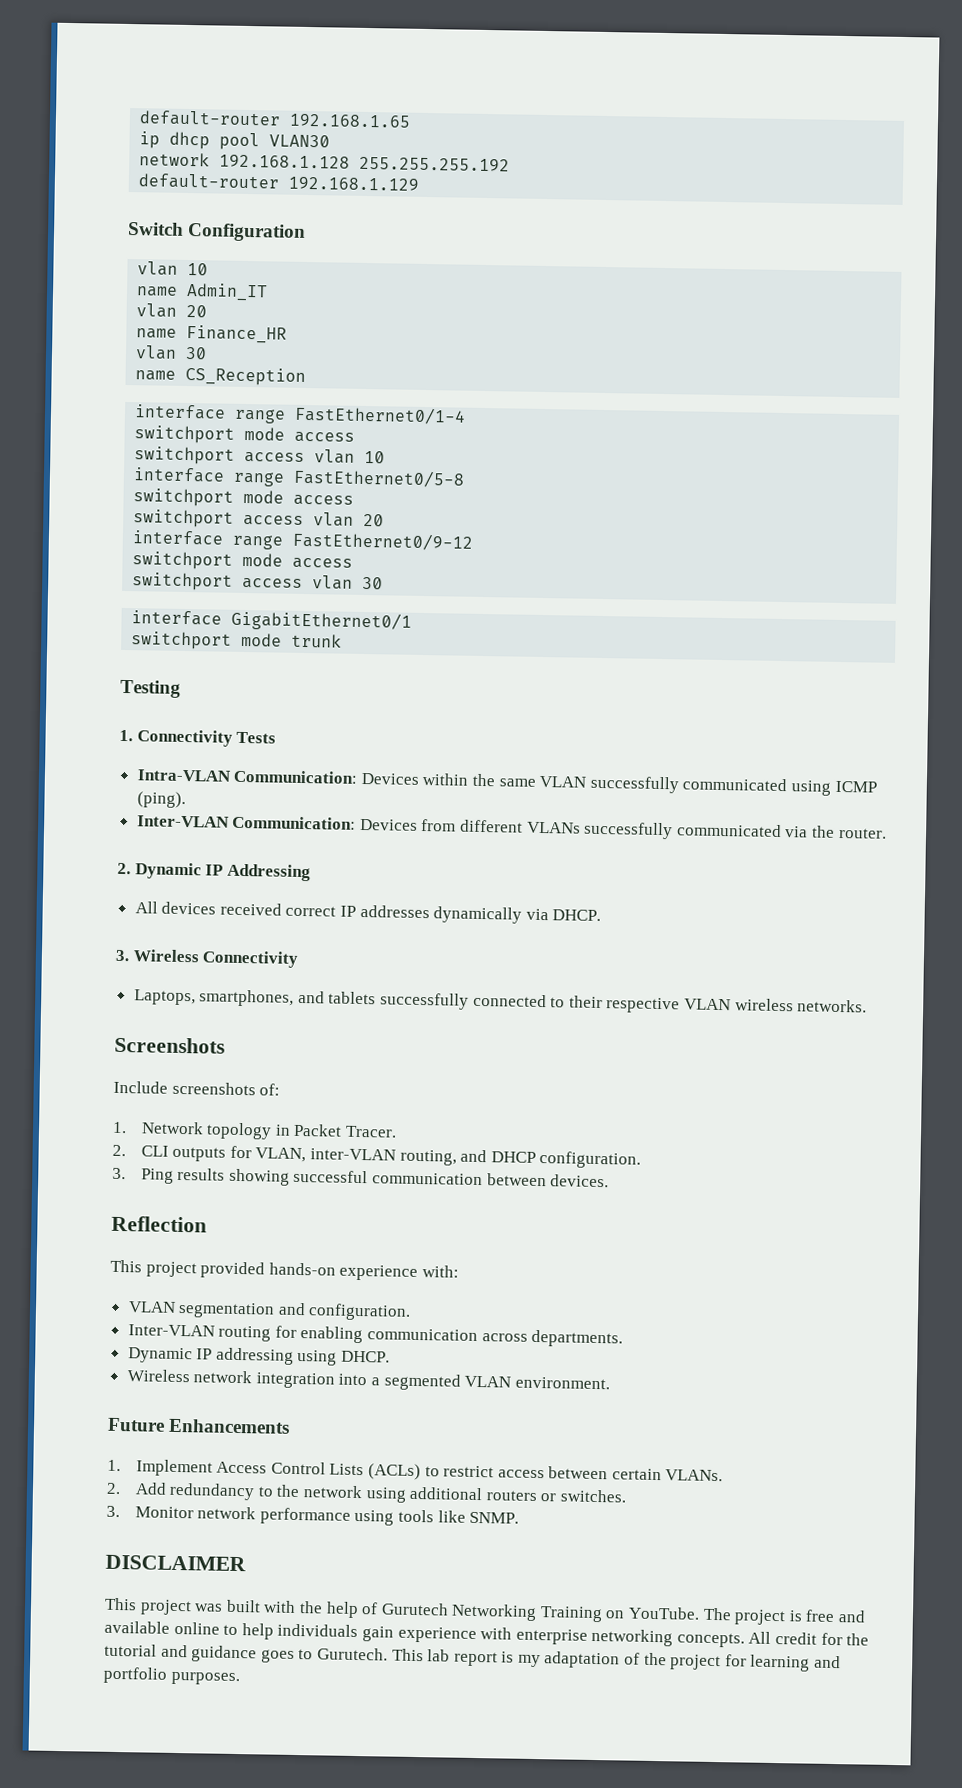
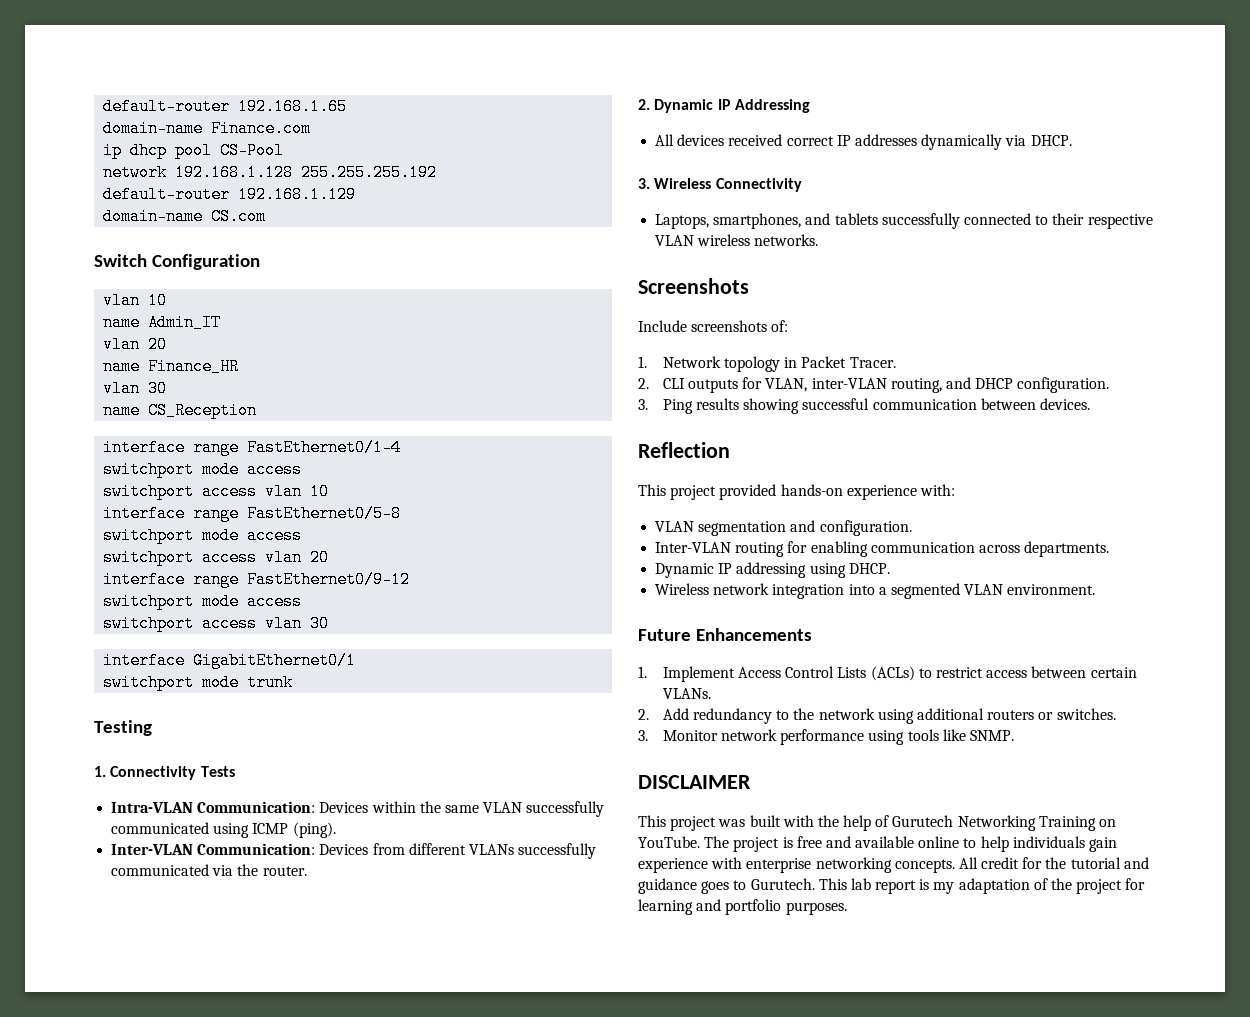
+ domain-name Finance.com
- ip dhcp pool VLAN30
+ ip dhcp pool CS-Pool
+ domain-name CS.com

